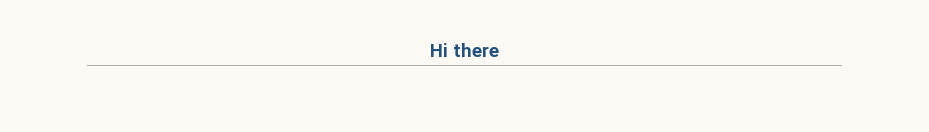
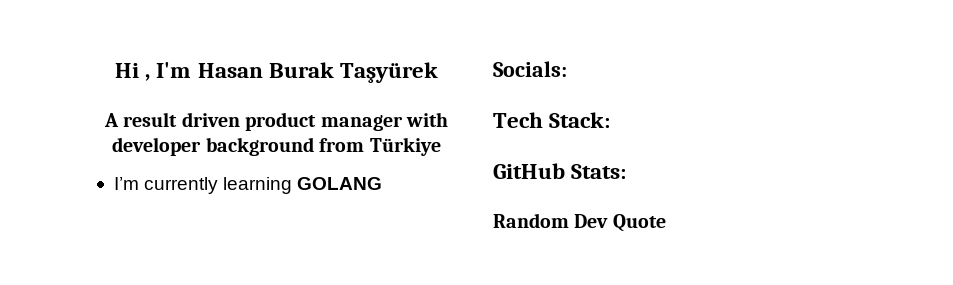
- Hi there
+ Hi , I'm Hasan Burak Taşyürek
+ A result driven product manager with developer background from Türkiye
+ I’m currently learning GOLANG
+ Socials:
+ Tech Stack:
+ GitHub Stats:
+ Random Dev Quote

